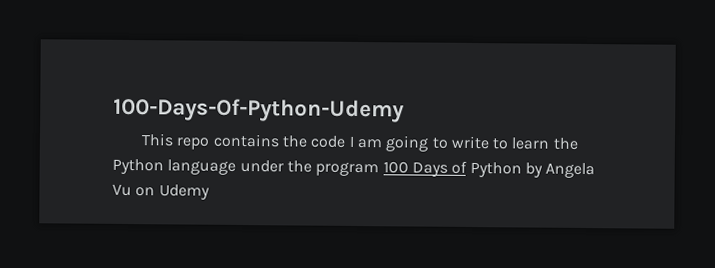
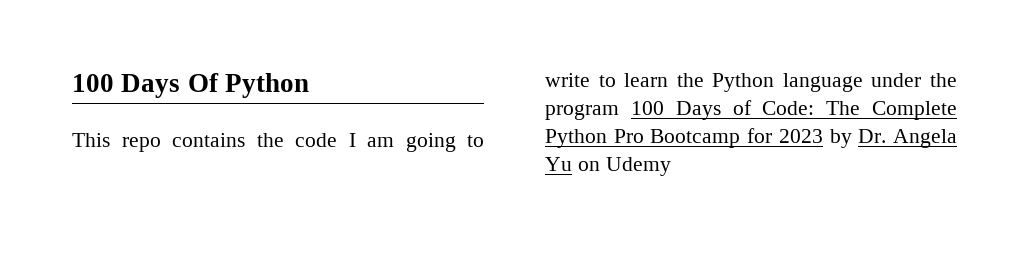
- 100-Days-Of-Python-Udemy
+ 100 Days Of Python
- This repo contains the code I am going to write to learn the Python language under the program 100 Days of Python by Angela Vu on Udemy
+ This repo contains the code I am going to write to learn the Python language under the program 100 Days of Code: The Complete Python Pro Bootcamp for 2023 by Dr. Angela Yu on Udemy

